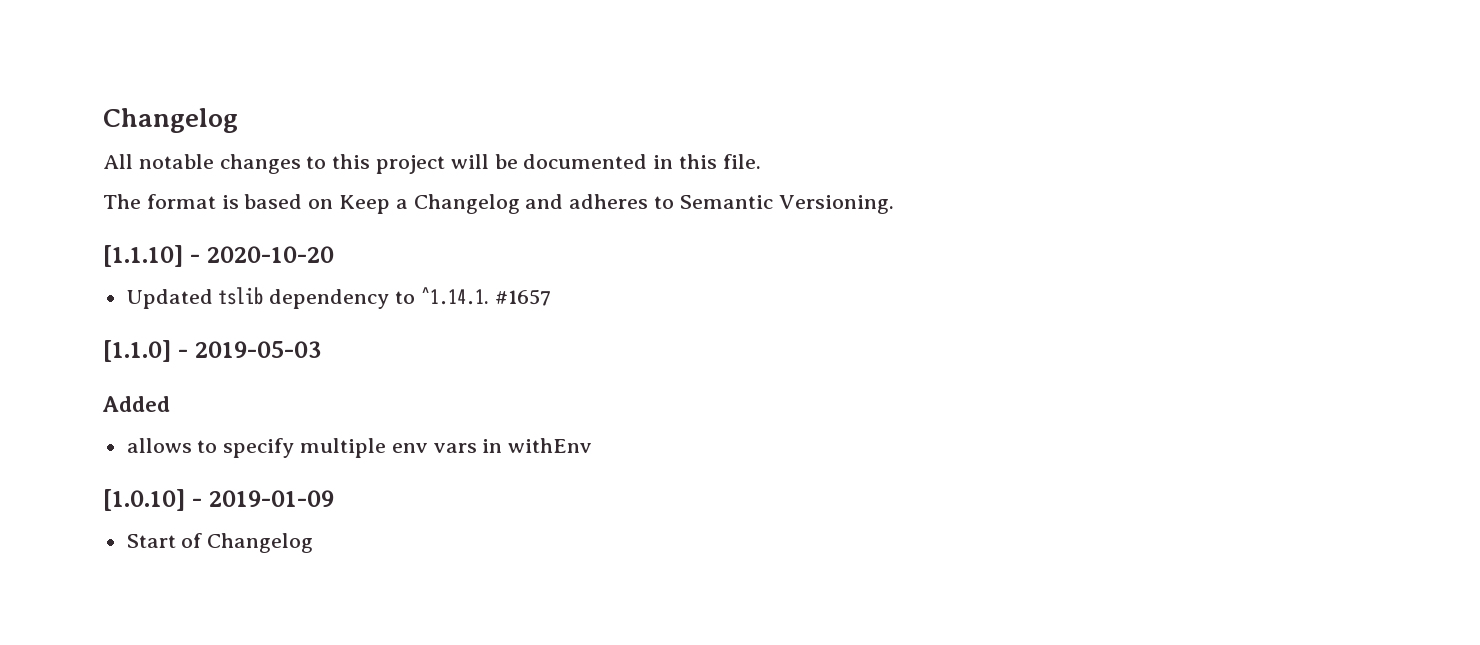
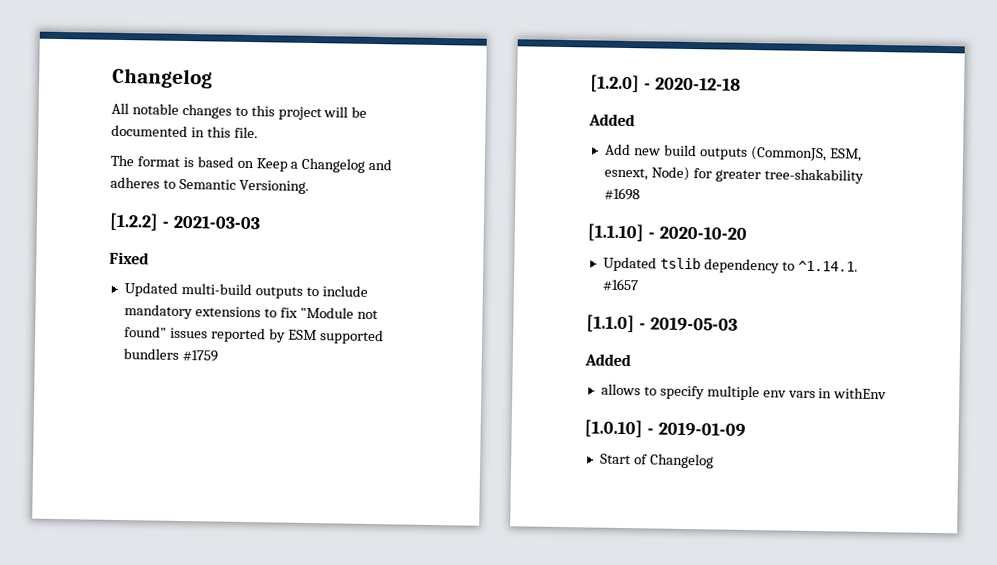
+ [1.2.2] - 2021-03-03
+ Fixed
+ Updated multi-build outputs to include mandatory extensions to fix "Module not found" issues reported by ESM supported bundlers #1759
+ [1.2.0] - 2020-12-18
+ Added
+ Add new build outputs (CommonJS, ESM, esnext, Node) for greater tree-shakability #1698

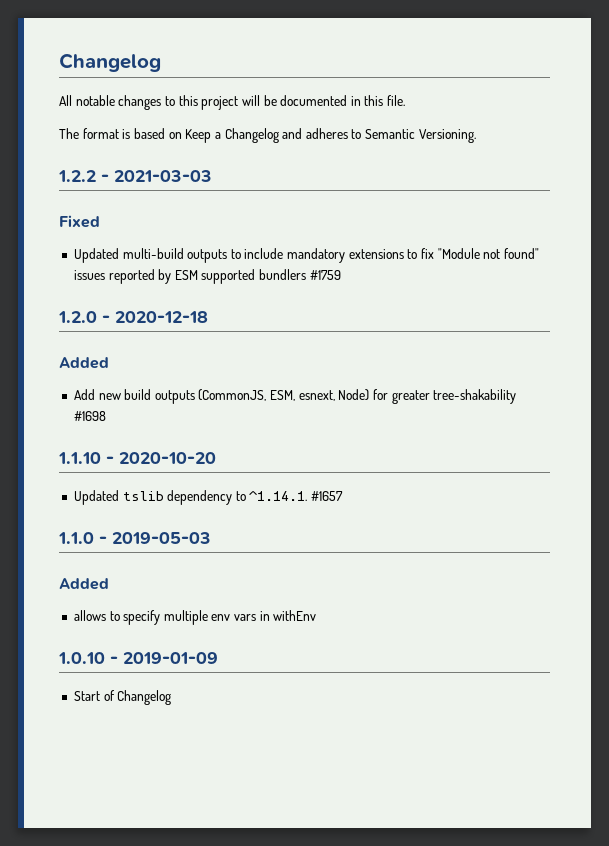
- [1.2.2] - 2021-03-03
+ 1.2.2 - 2021-03-03
- [1.2.0] - 2020-12-18
+ 1.2.0 - 2020-12-18
- [1.1.10] - 2020-10-20
+ 1.1.10 - 2020-10-20
- [1.1.0] - 2019-05-03
+ 1.1.0 - 2019-05-03
- [1.0.10] - 2019-01-09
+ 1.0.10 - 2019-01-09

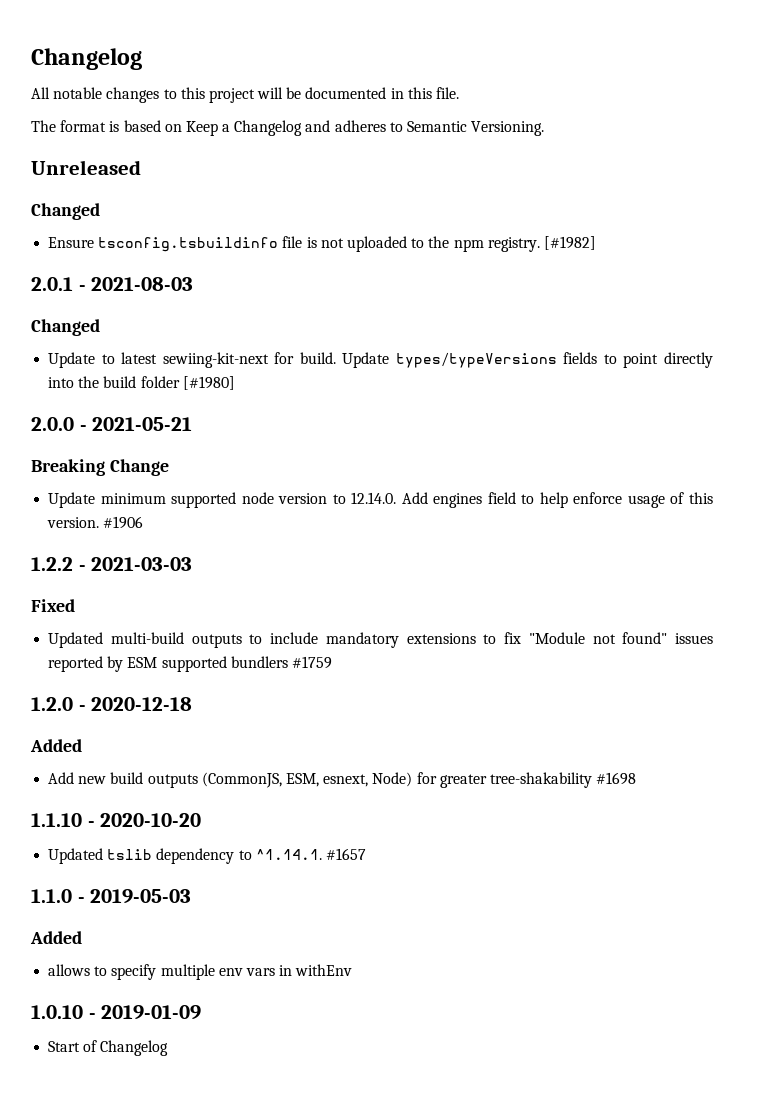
+ Unreleased
+ Changed
+ Ensure tsconfig.tsbuildinfo file is not uploaded to the npm registry. [#1982]
+ 2.0.1 - 2021-08-03
+ Changed
+ Update to latest sewiing-kit-next for build. Update types/typeVersions fields to point directly into the build folder [#1980]
+ 2.0.0 - 2021-05-21
+ Breaking Change
+ Update minimum supported node version to 12.14.0. Add engines field to help enforce usage of this version. #1906

